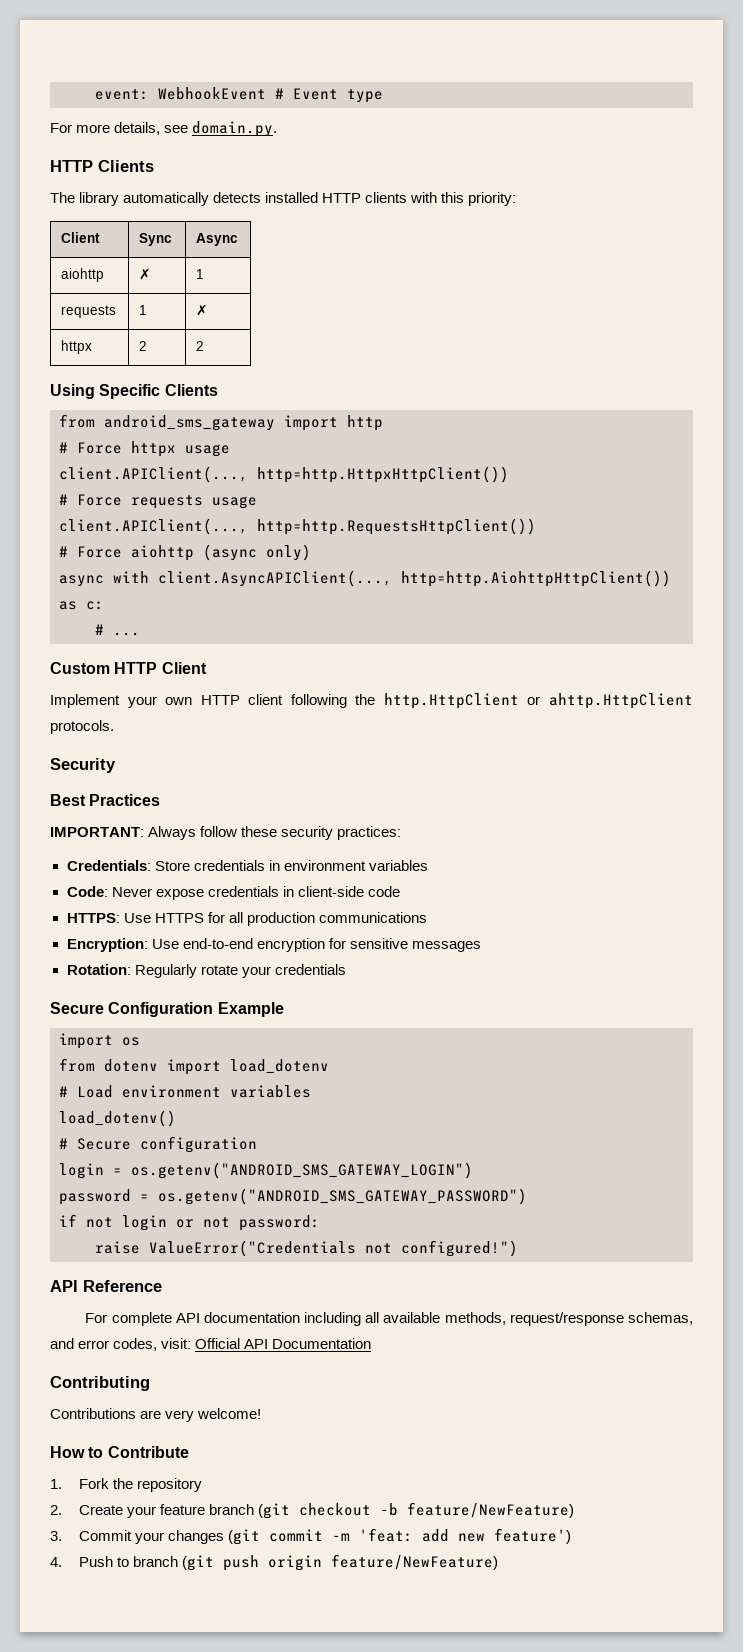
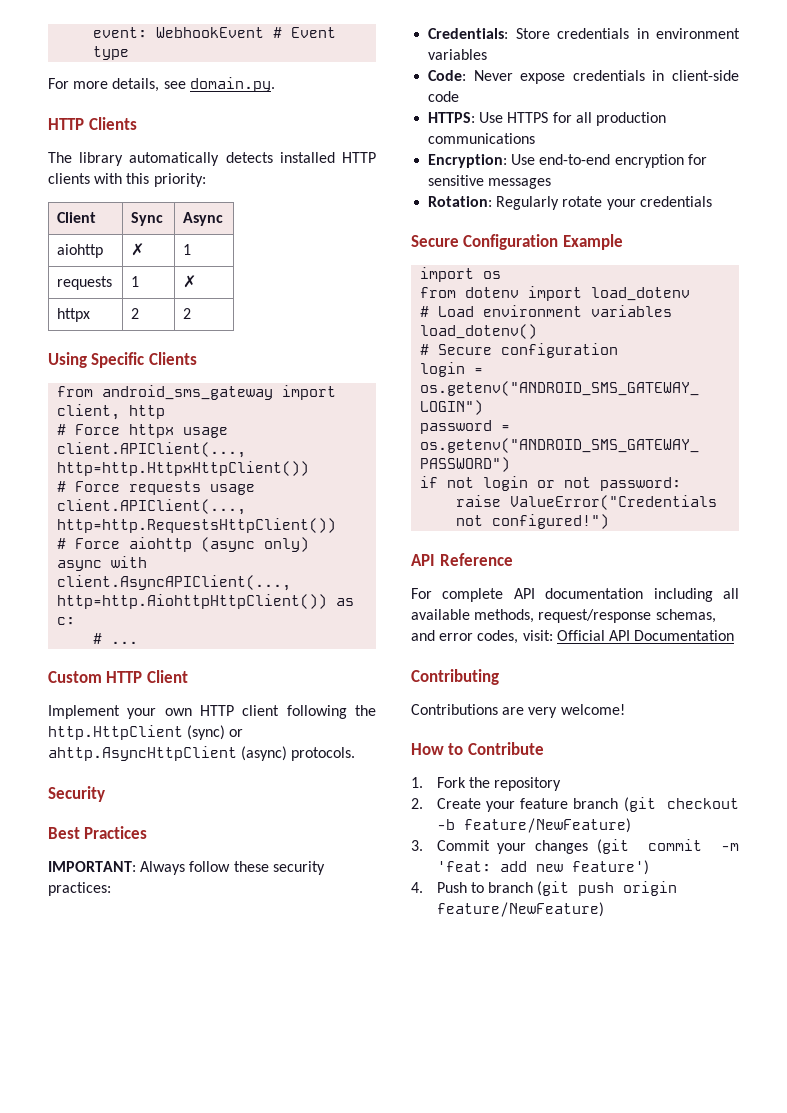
- from android_sms_gateway import http
+ from android_sms_gateway import client, http
- Implement your own HTTP client following the http.HttpClient or ahttp.HttpClient protocols.
+ Implement your own HTTP client following the http.HttpClient (sync) or ahttp.AsyncHttpClient (async) protocols.

